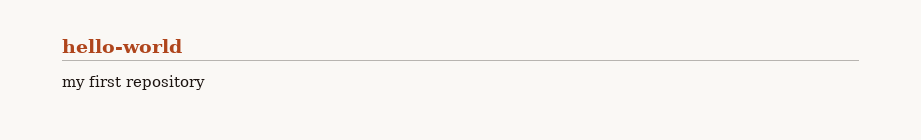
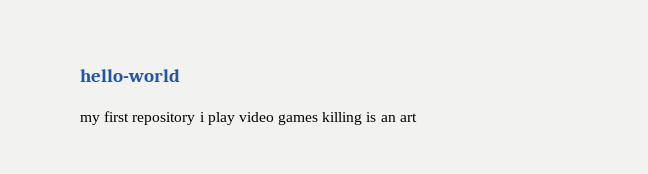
- my first repository
+ my first repository i play video games killing is an art

